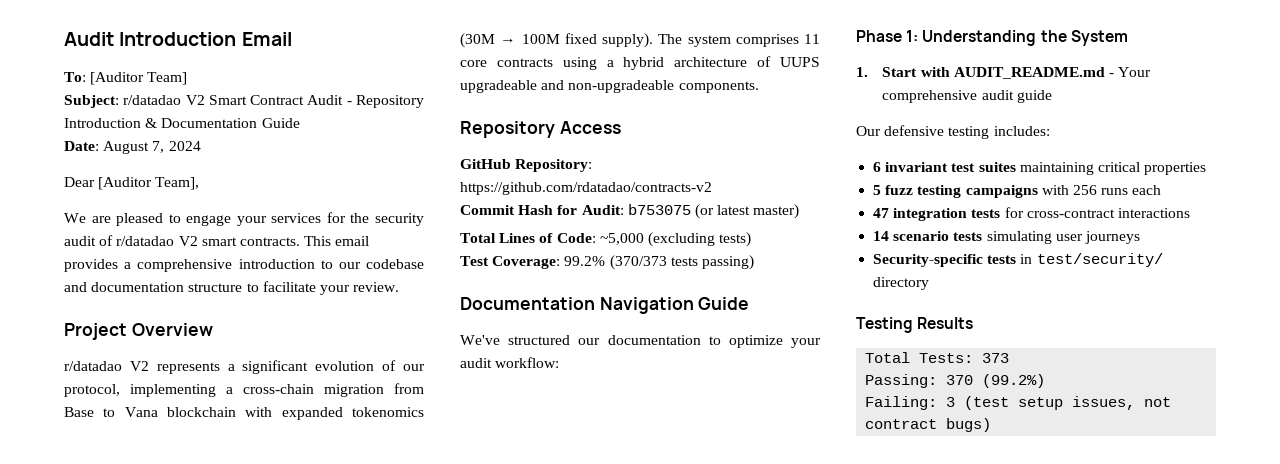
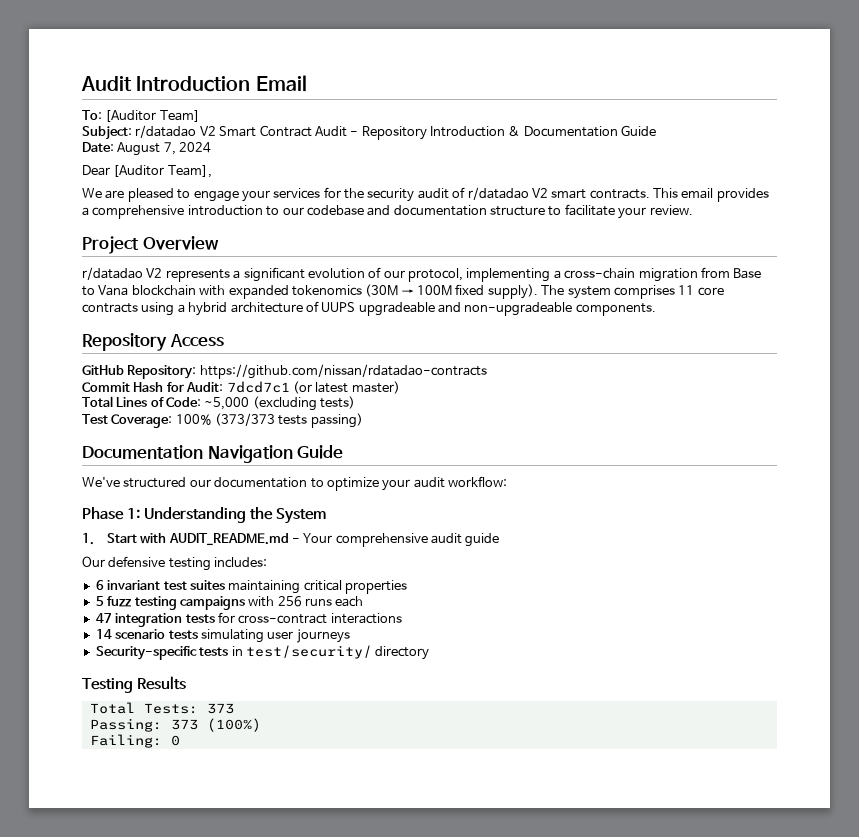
- GitHub Repository: https://github.com/rdatadao/contracts-v2
+ GitHub Repository: https://github.com/nissan/rdatadao-contracts
- Commit Hash for Audit: b753075 (or latest master)
+ Commit Hash for Audit: 7dcd7c1 (or latest master)
- Test Coverage: 99.2% (370/373 tests passing)
+ Test Coverage: 100% (373/373 tests passing)
- Passing: 370 (99.2%)
+ Passing: 373 (100%)
- Failing: 3 (test setup issues, not contract bugs)
+ Failing: 0

